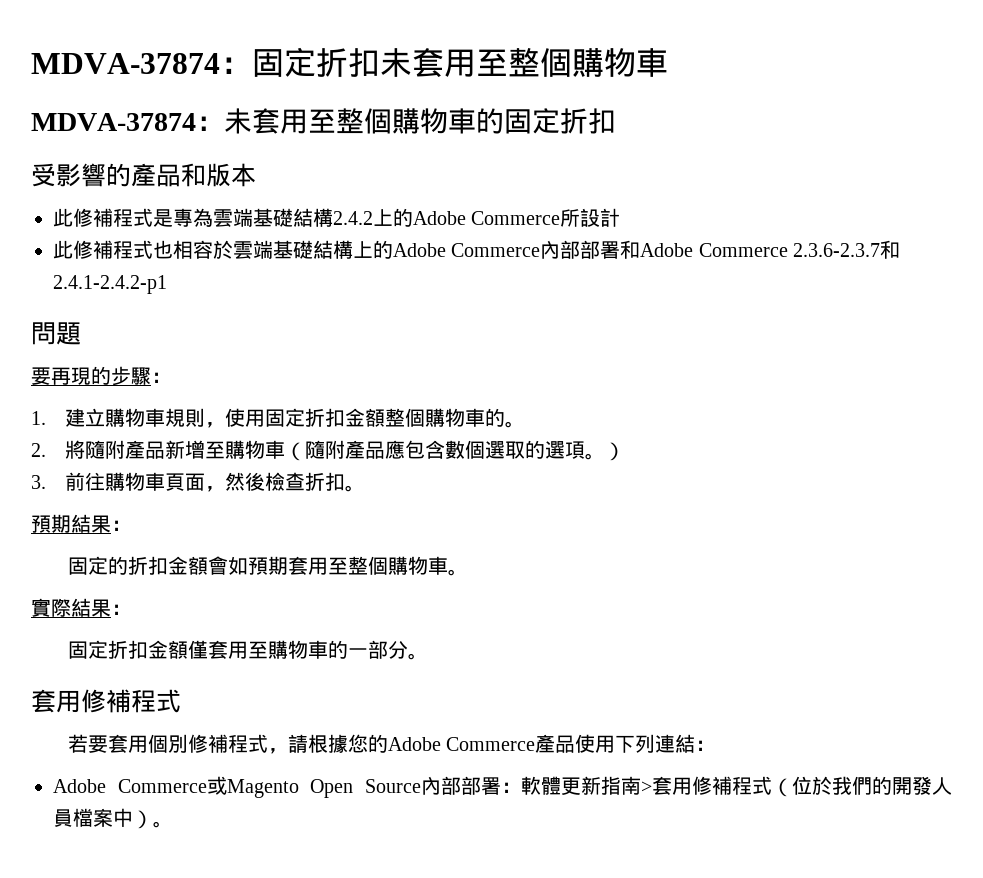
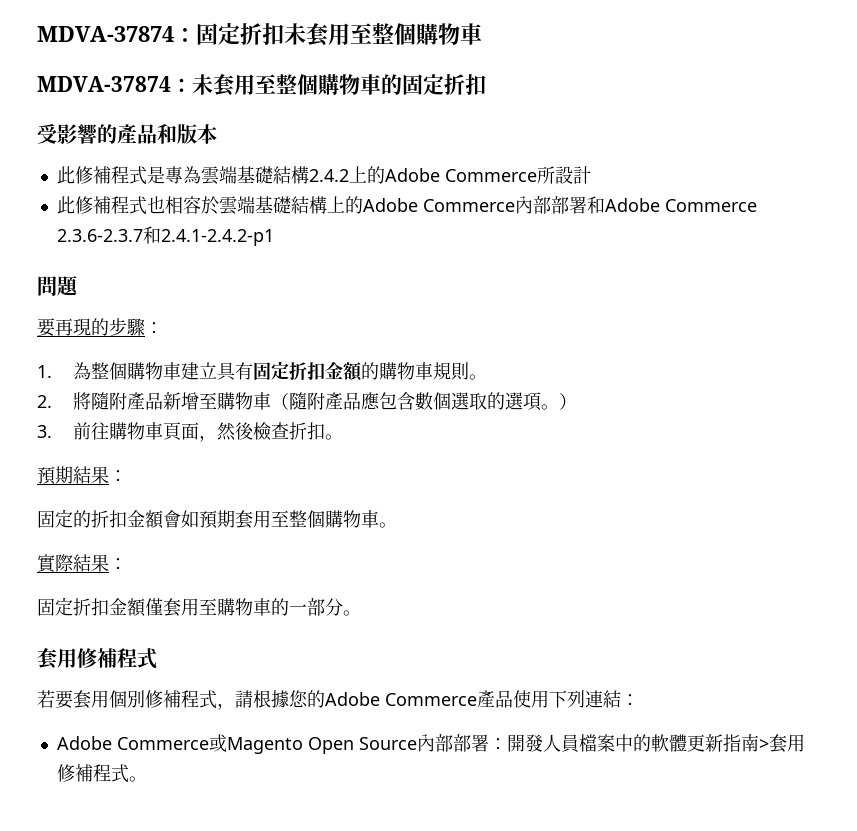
- 1.建立購物車規則，使用固定折扣金額整個購物車的。
+ 1.為整個購物車建立具有固定折扣金額的購物車規則。
- Adobe Commerce或Magento Open Source內部部署：軟體更新指南>套用修補程式（位於我們的開發人員檔案中）。
+ Adobe Commerce或Magento Open Source內部部署：開發人員檔案中的軟體更新指南>套用修補程式。

